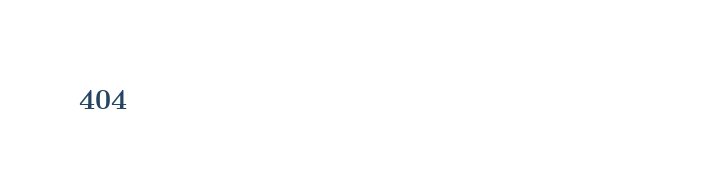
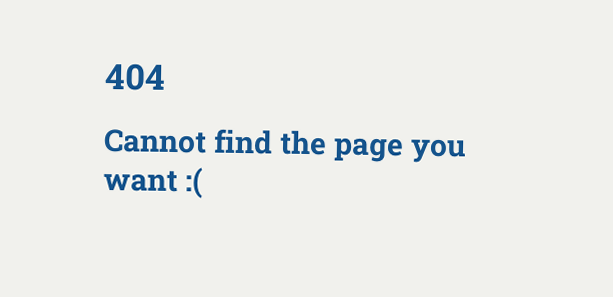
+ Cannot find the page you want :(

